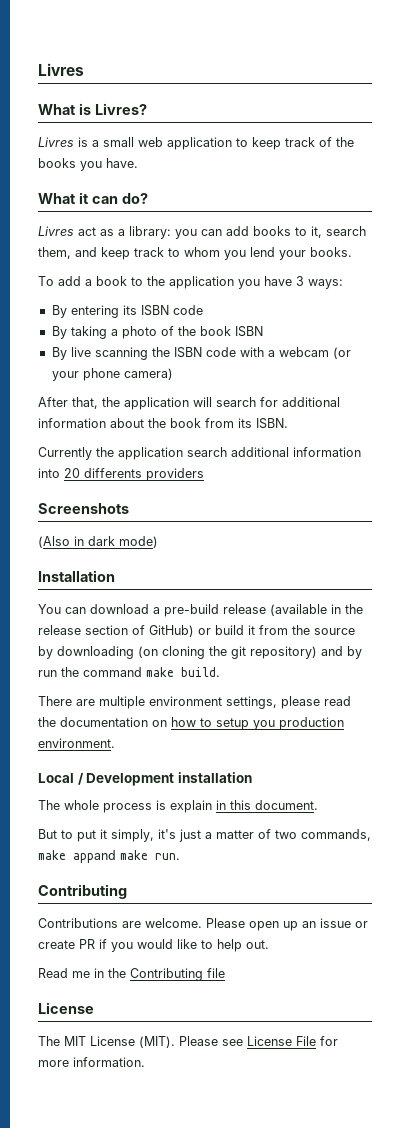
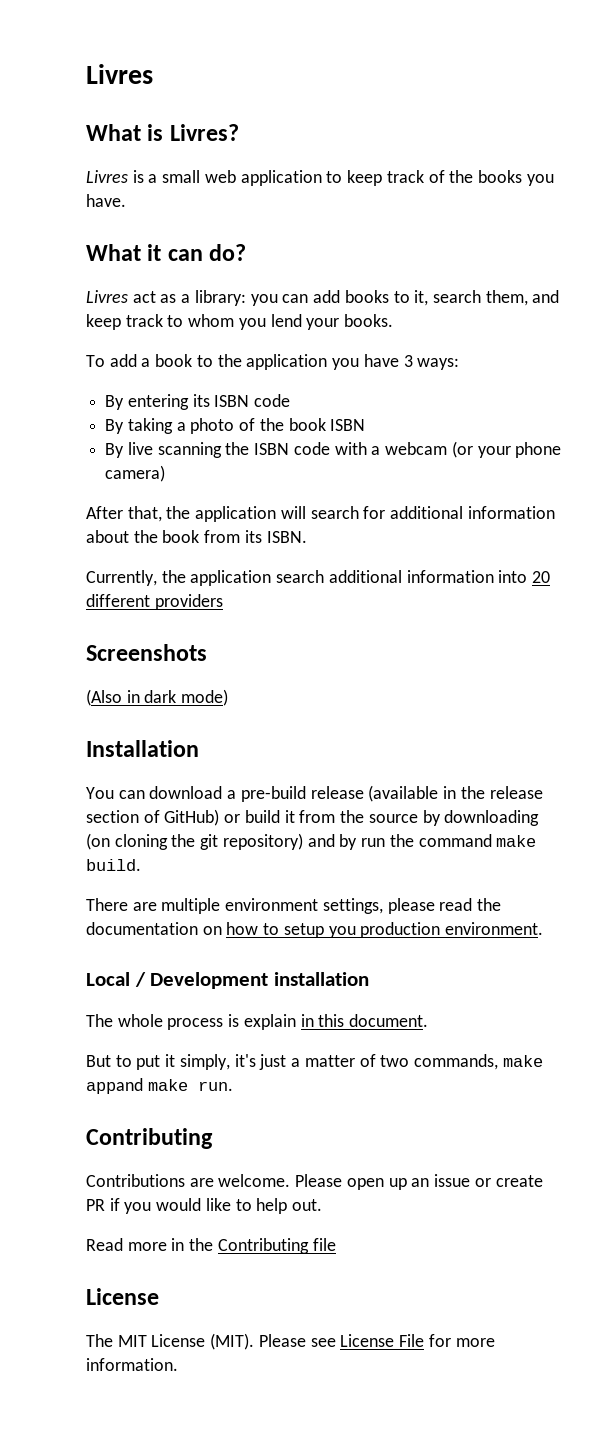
- Currently the application search additional information into 20 differents providers
+ Currently, the application search additional information into 20 different providers
- Read me in the Contributing file
+ Read more in the Contributing file

